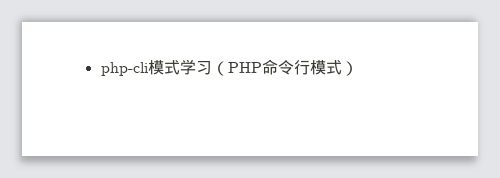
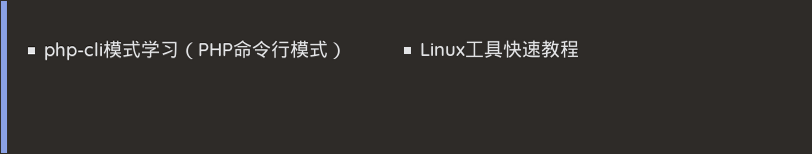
+ Linux工具快速教程

